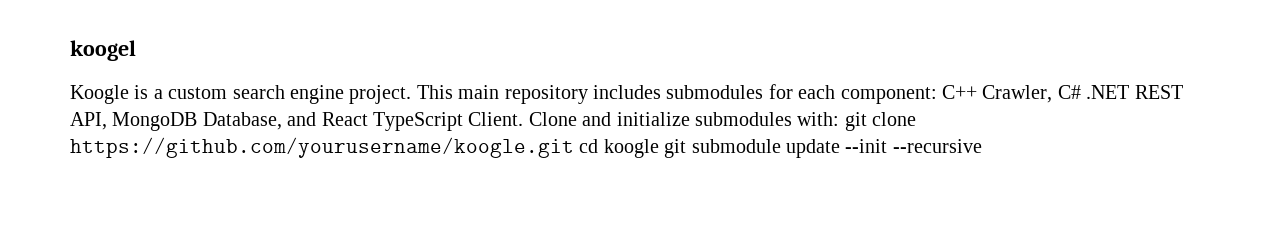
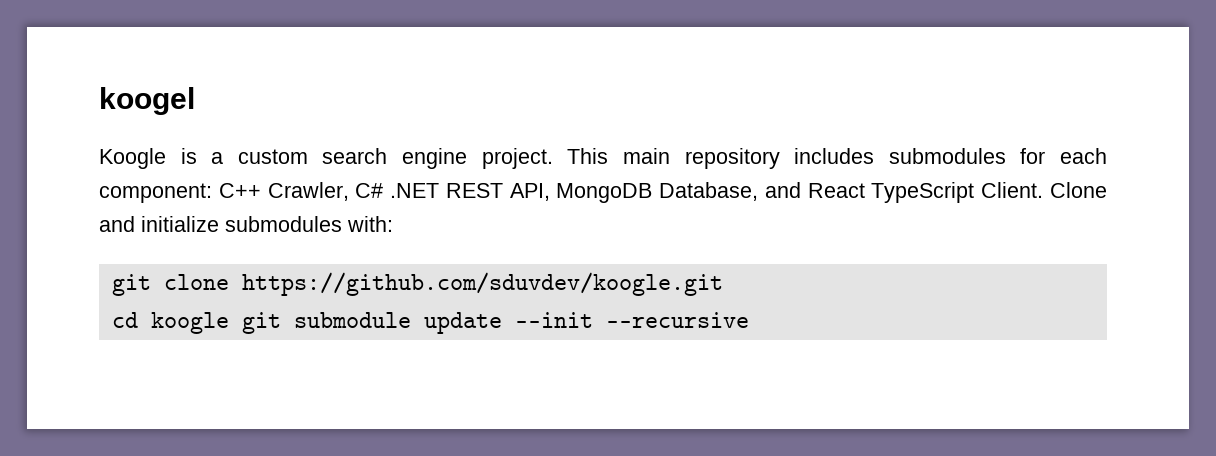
- Clone and initialize submodules with: git clone https://github.com/yourusername/koogle.git cd koogle git submodule update --init --recursive
+ Clone and initialize submodules with:
+ git clone https://github.com/sduvdev/koogle.git
+ cd koogle git submodule update --init --recursive

